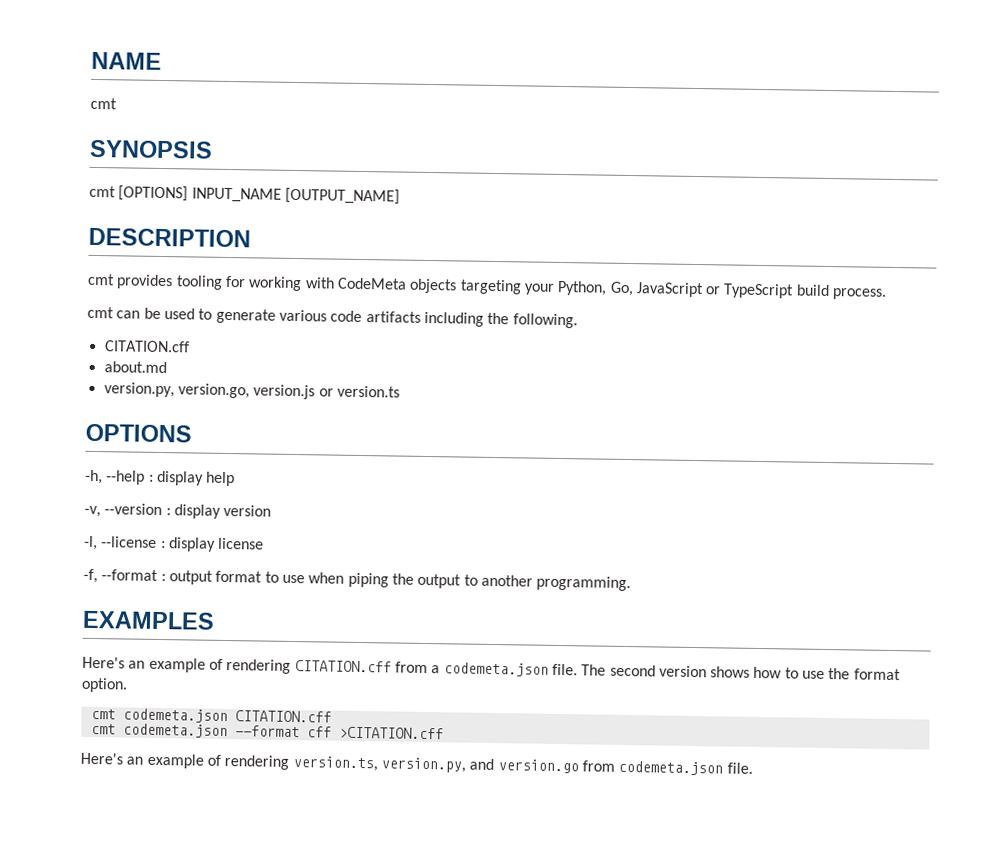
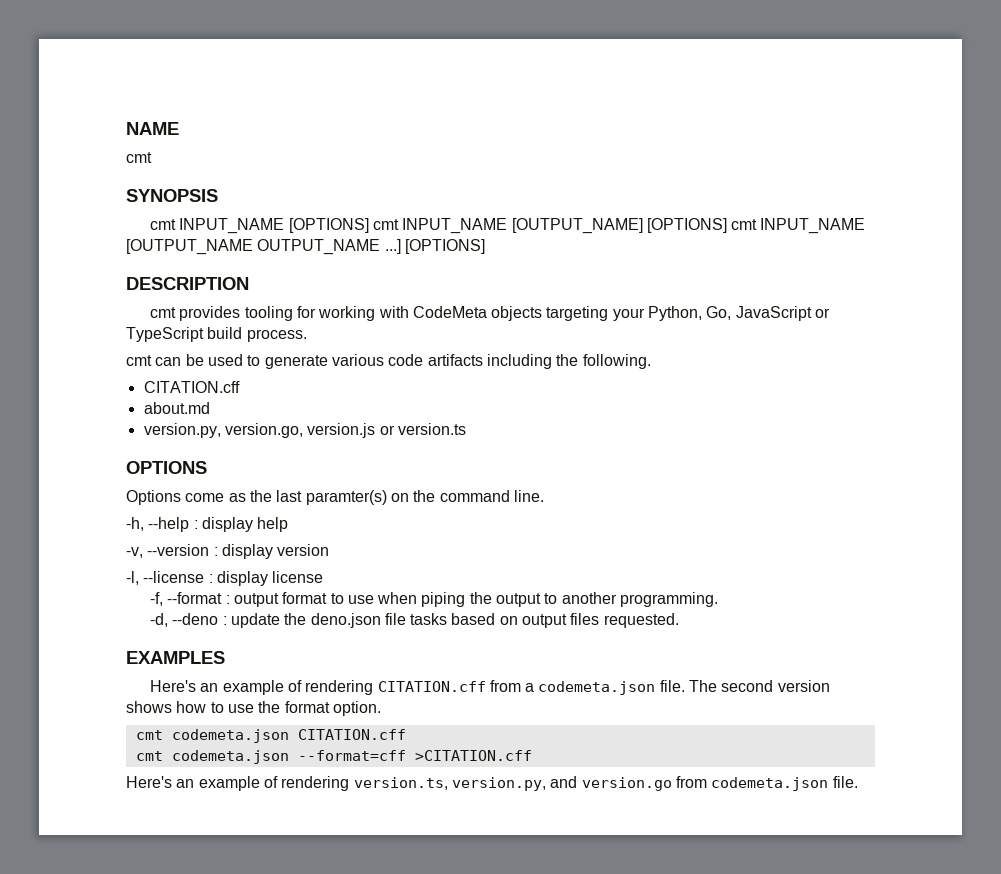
- cmt [OPTIONS] INPUT_NAME [OUTPUT_NAME]
+ cmt INPUT_NAME [OPTIONS] cmt INPUT_NAME [OUTPUT_NAME] [OPTIONS] cmt INPUT_NAME [OUTPUT_NAME OUTPUT_NAME ...] [OPTIONS]
+ Options come as the last paramter(s) on the command line.
+ -d, --deno : update the deno.json file tasks based on output files requested.
- cmt codemeta.json --format cff >CITATION.cff
+ cmt codemeta.json --format=cff >CITATION.cff

